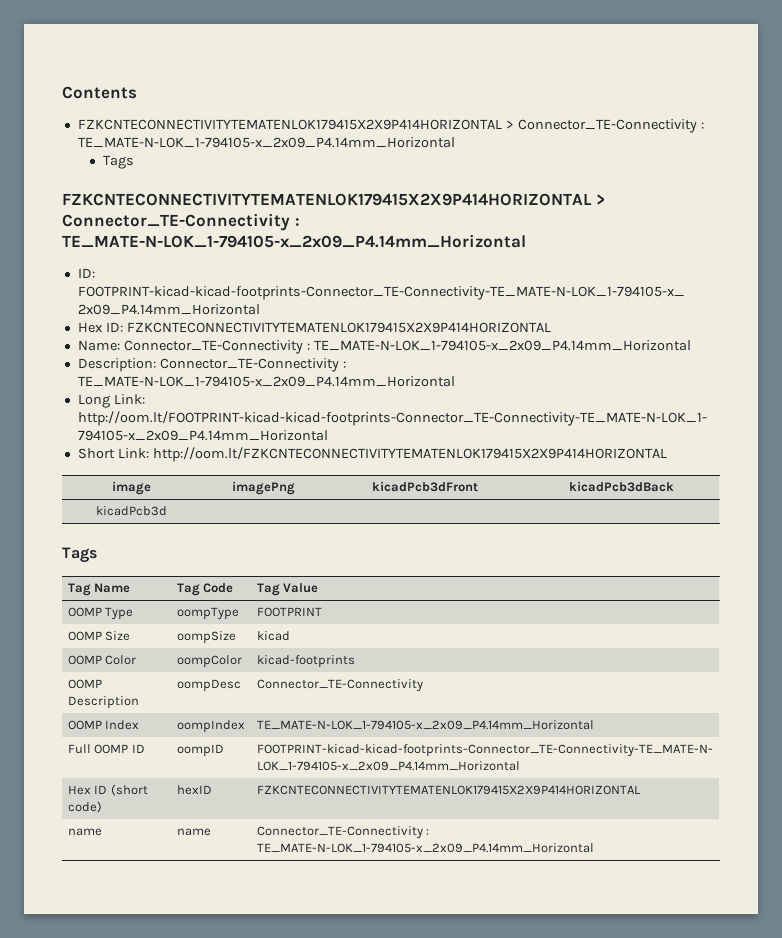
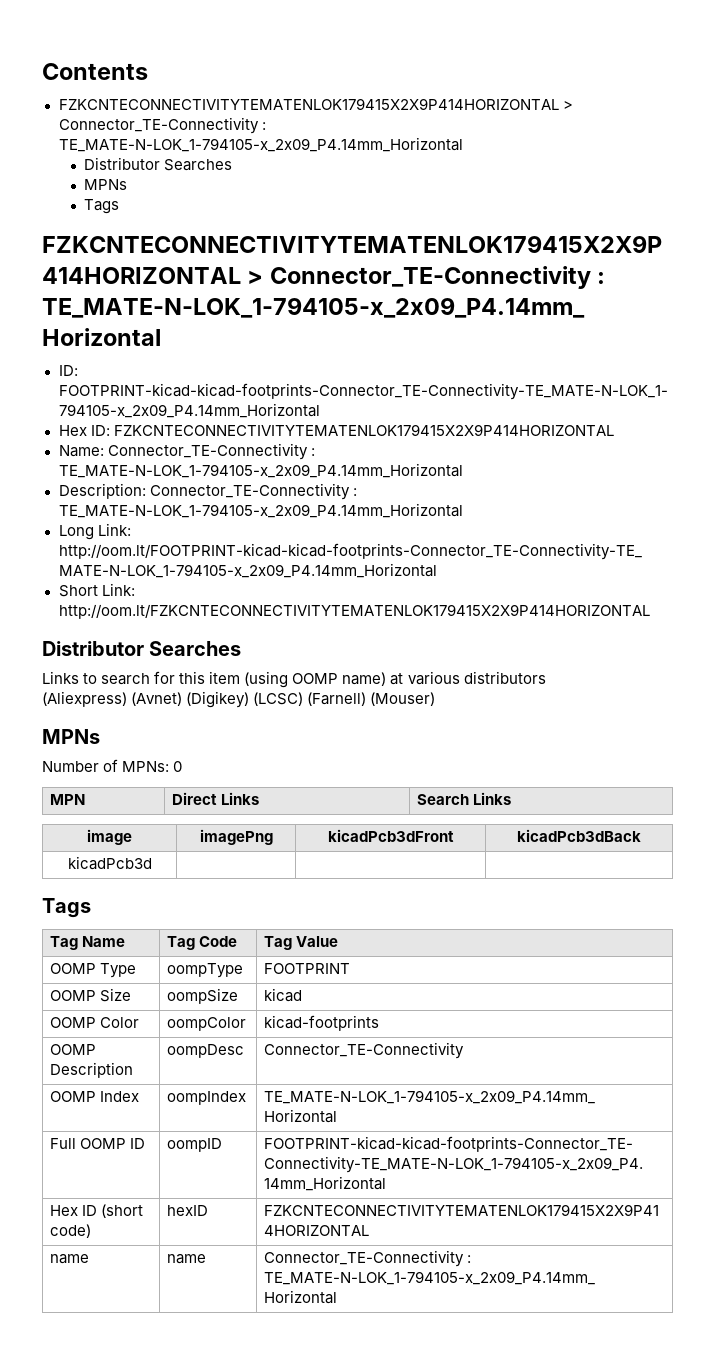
  Contents
  FZKCNTECONNECTIVITYTEMATENLOK179415X2X9P414HORIZONTAL > Connector_TE-Connectivity : TE_MATE-N-LOK_1-794105-x_2x09_P4.14mm_Horizontal
+ Distributor Searches
+ MPNs
  Short Link: http://oom.lt/FZKCNTECONNECTIVITYTEMATENLOK179415X2X9P414HORIZONTAL
+ Distributor Searches
+ Links to search for this item (using OOMP name) at various distributors
+ (Aliexpress) (Avnet) (Digikey) (LCSC) (Farnell) (Mouser)
+ MPNs
+ Number of MPNs: 0
+ MPN | Direct Links | Search Links

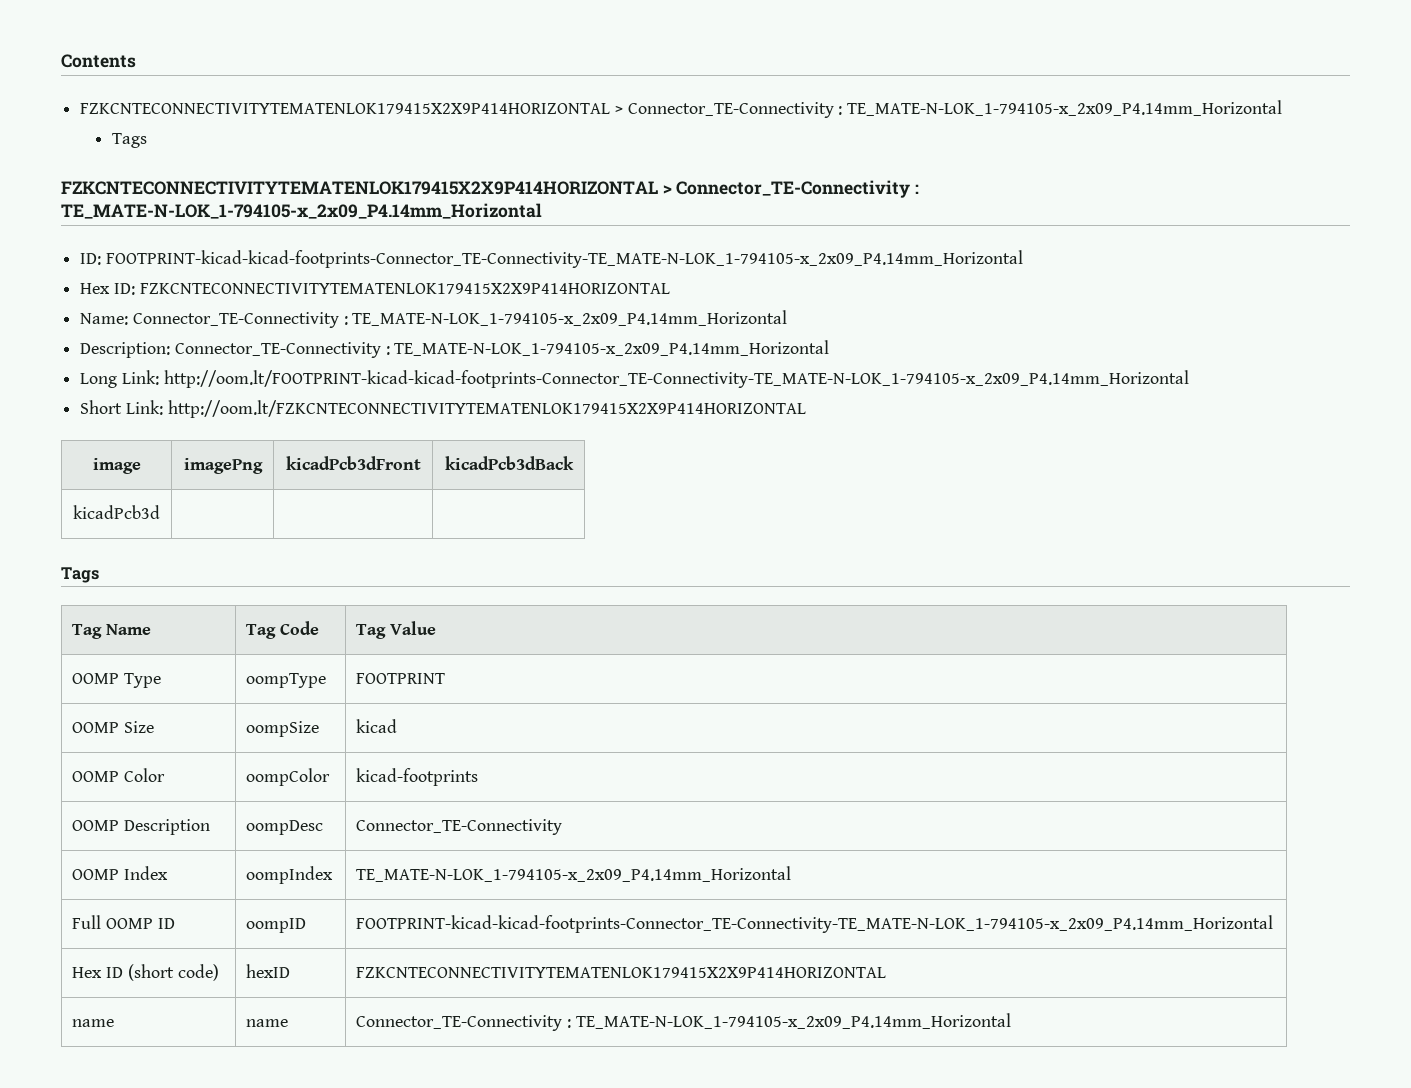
  Contents
  FZKCNTECONNECTIVITYTEMATENLOK179415X2X9P414HORIZONTAL > Connector_TE-Connectivity : TE_MATE-N-LOK_1-794105-x_2x09_P4.14mm_Horizontal
- Distributor Searches
- MPNs
  Short Link: http://oom.lt/FZKCNTECONNECTIVITYTEMATENLOK179415X2X9P414HORIZONTAL
- Distributor Searches
- Links to search for this item (using OOMP name) at various distributors
- (Aliexpress) (Avnet) (Digikey) (LCSC) (Farnell) (Mouser)
- MPNs
- Number of MPNs: 0
- MPN | Direct Links | Search Links

